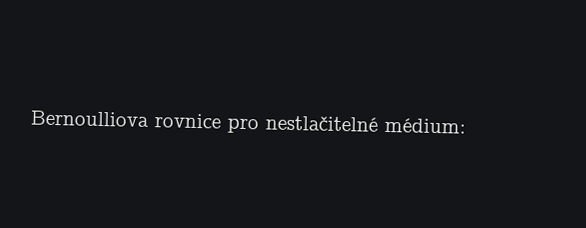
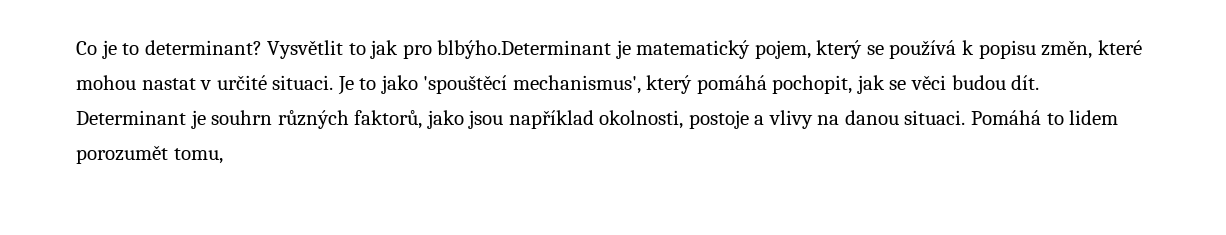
- Bernoulliova rovnice pro nestlačitelné médium:
+ Co je to determinant? Vysvětlit to jak pro blbýho.Determinant je matematický pojem, který se používá k popisu změn, které mohou nastat v určité situaci. Je to jako 'spouštěcí mechanismus', který pomáhá pochopit, jak se věci budou dít. Determinant je souhrn různých faktorů, jako jsou například okolnosti, postoje a vlivy na danou situaci. Pomáhá to lidem porozumět tomu,

